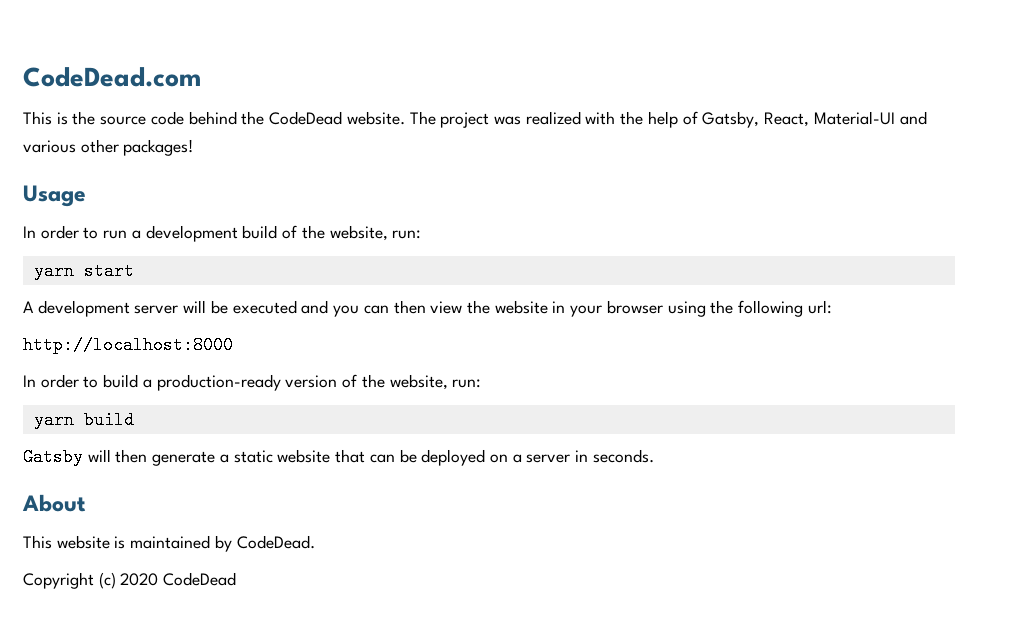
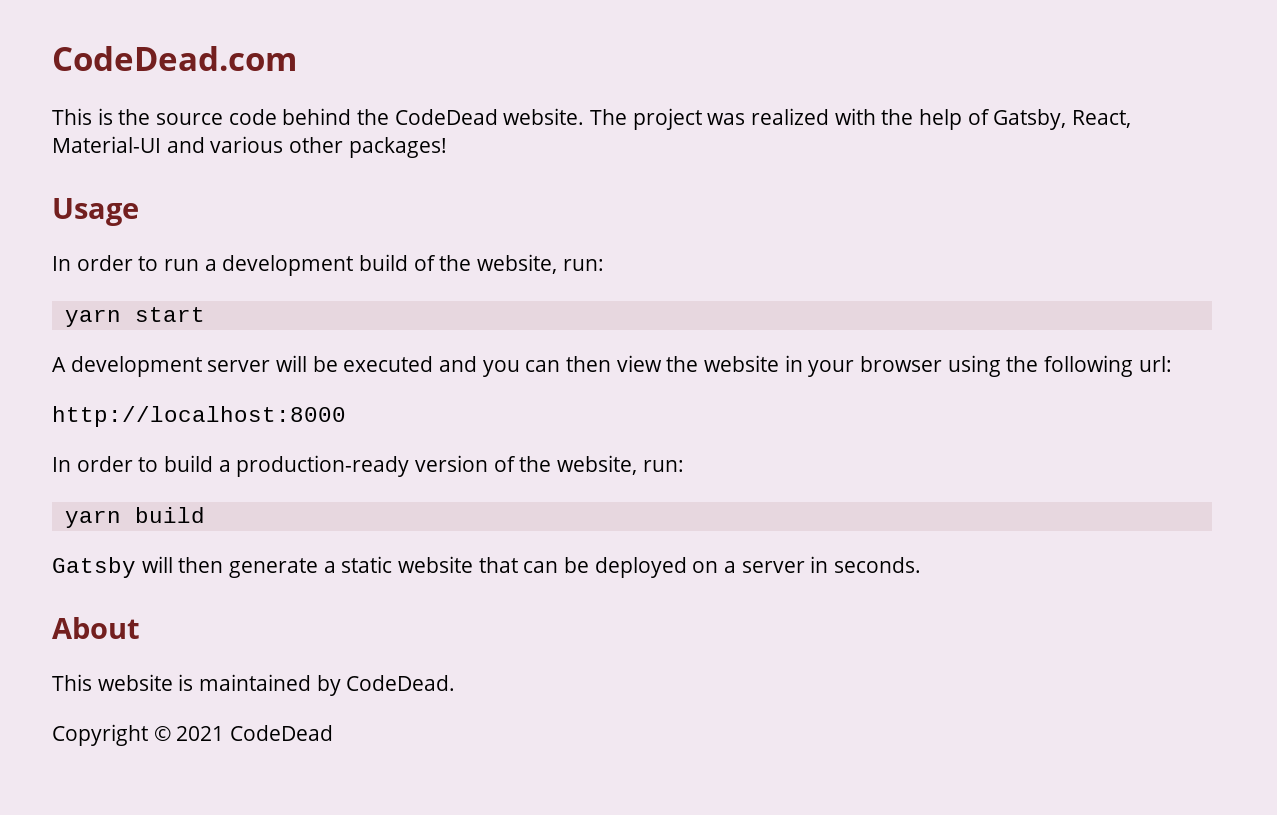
- Copyright (c) 2020 CodeDead
+ Copyright © 2021 CodeDead

